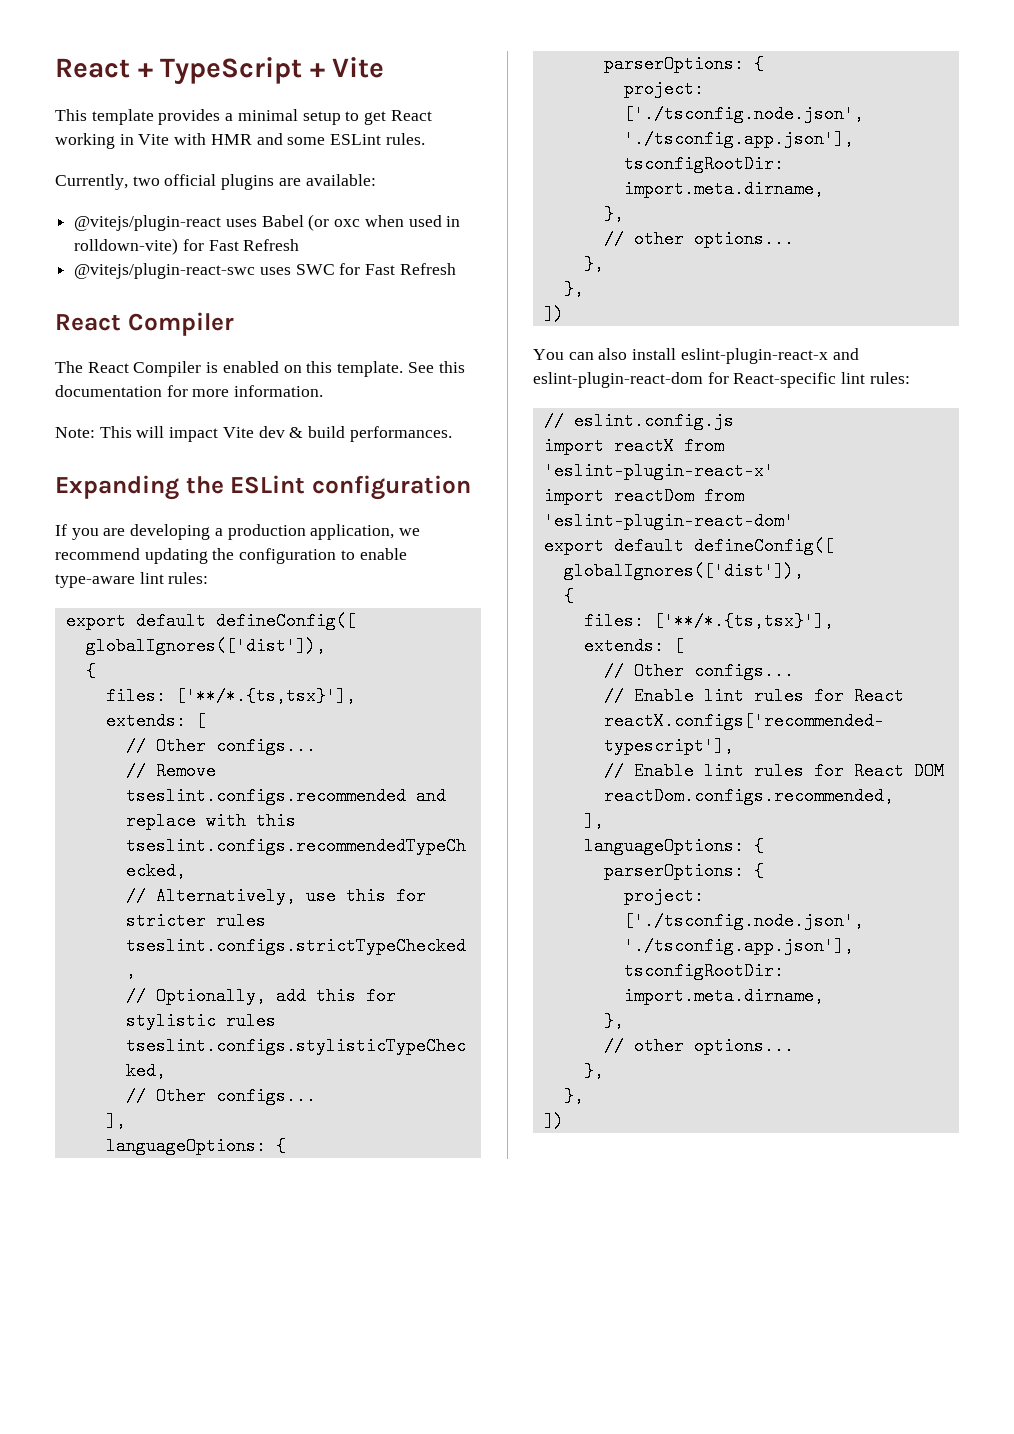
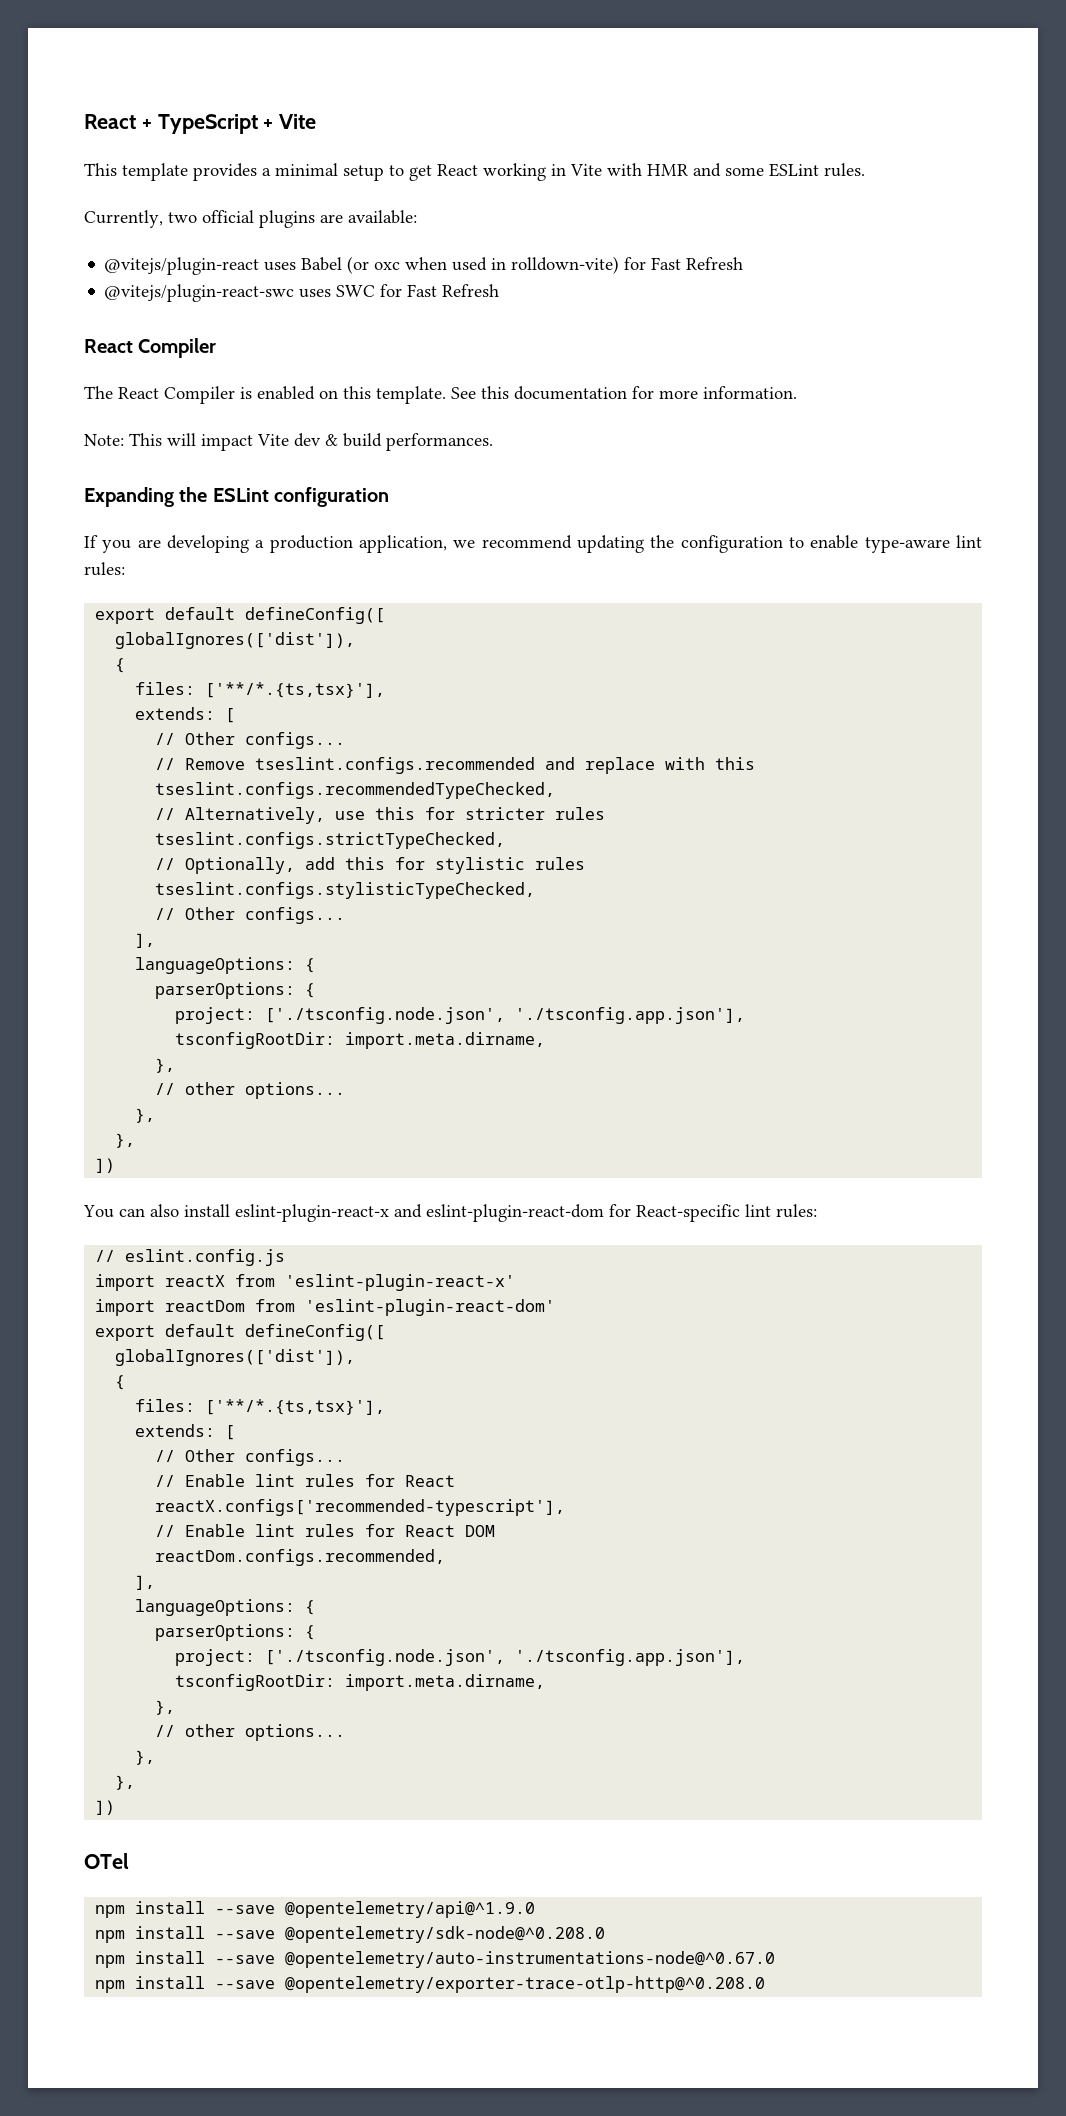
+ OTel
+ npm install --save @opentelemetry/api@^1.9.0
+ npm install --save @opentelemetry/sdk-node@^0.208.0
+ npm install --save @opentelemetry/auto-instrumentations-node@^0.67.0
+ npm install --save @opentelemetry/exporter-trace-otlp-http@^0.208.0

